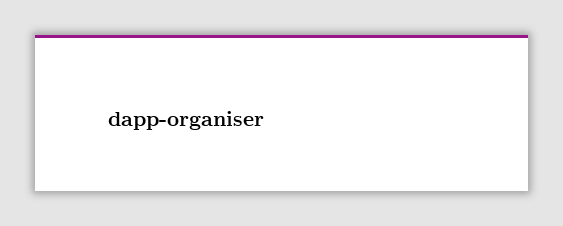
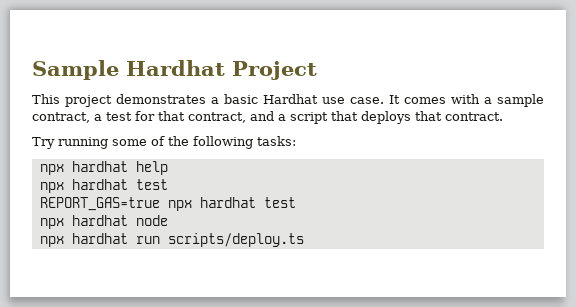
- dapp-organiser
+ Sample Hardhat Project
+ This project demonstrates a basic Hardhat use case. It comes with a sample contract, a test for that contract, and a script that deploys that contract.
+ Try running some of the following tasks:
+ npx hardhat help
+ npx hardhat test
+ REPORT_GAS=true npx hardhat test
+ npx hardhat node
+ npx hardhat run scripts/deploy.ts

